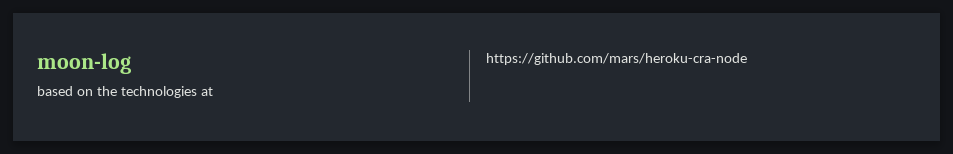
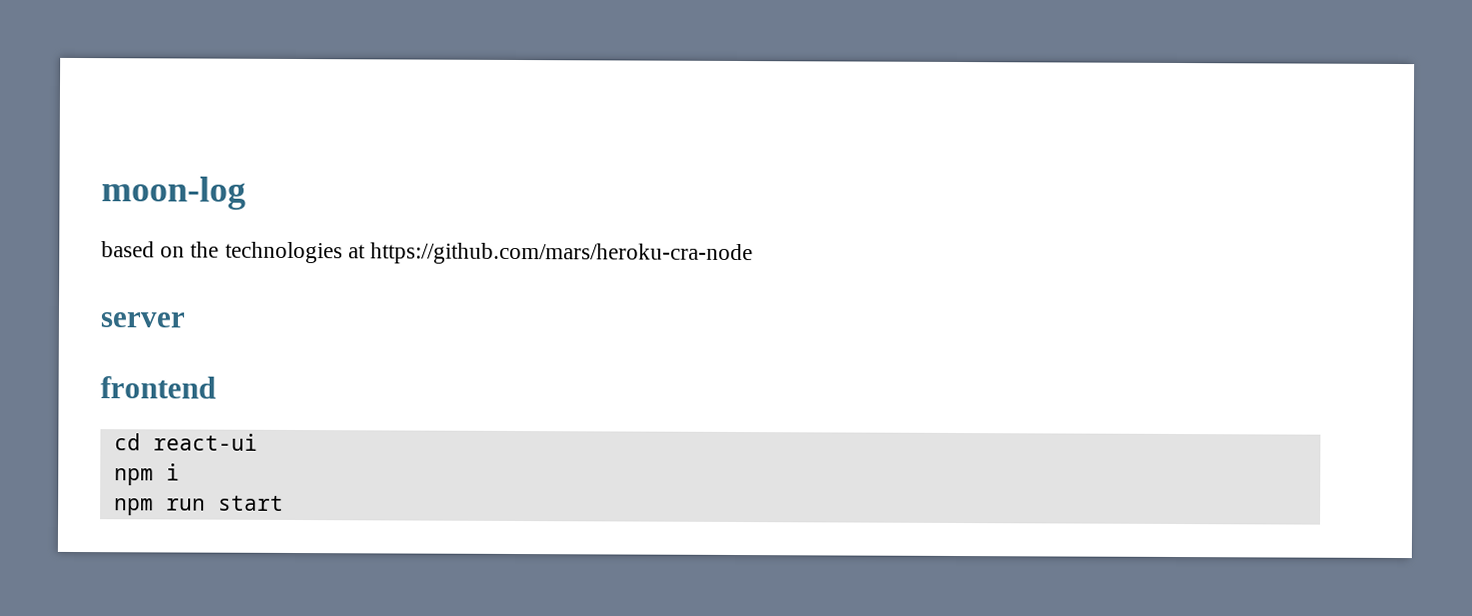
+ server
+ frontend
+ cd react-ui
+ npm i
+ npm run start

